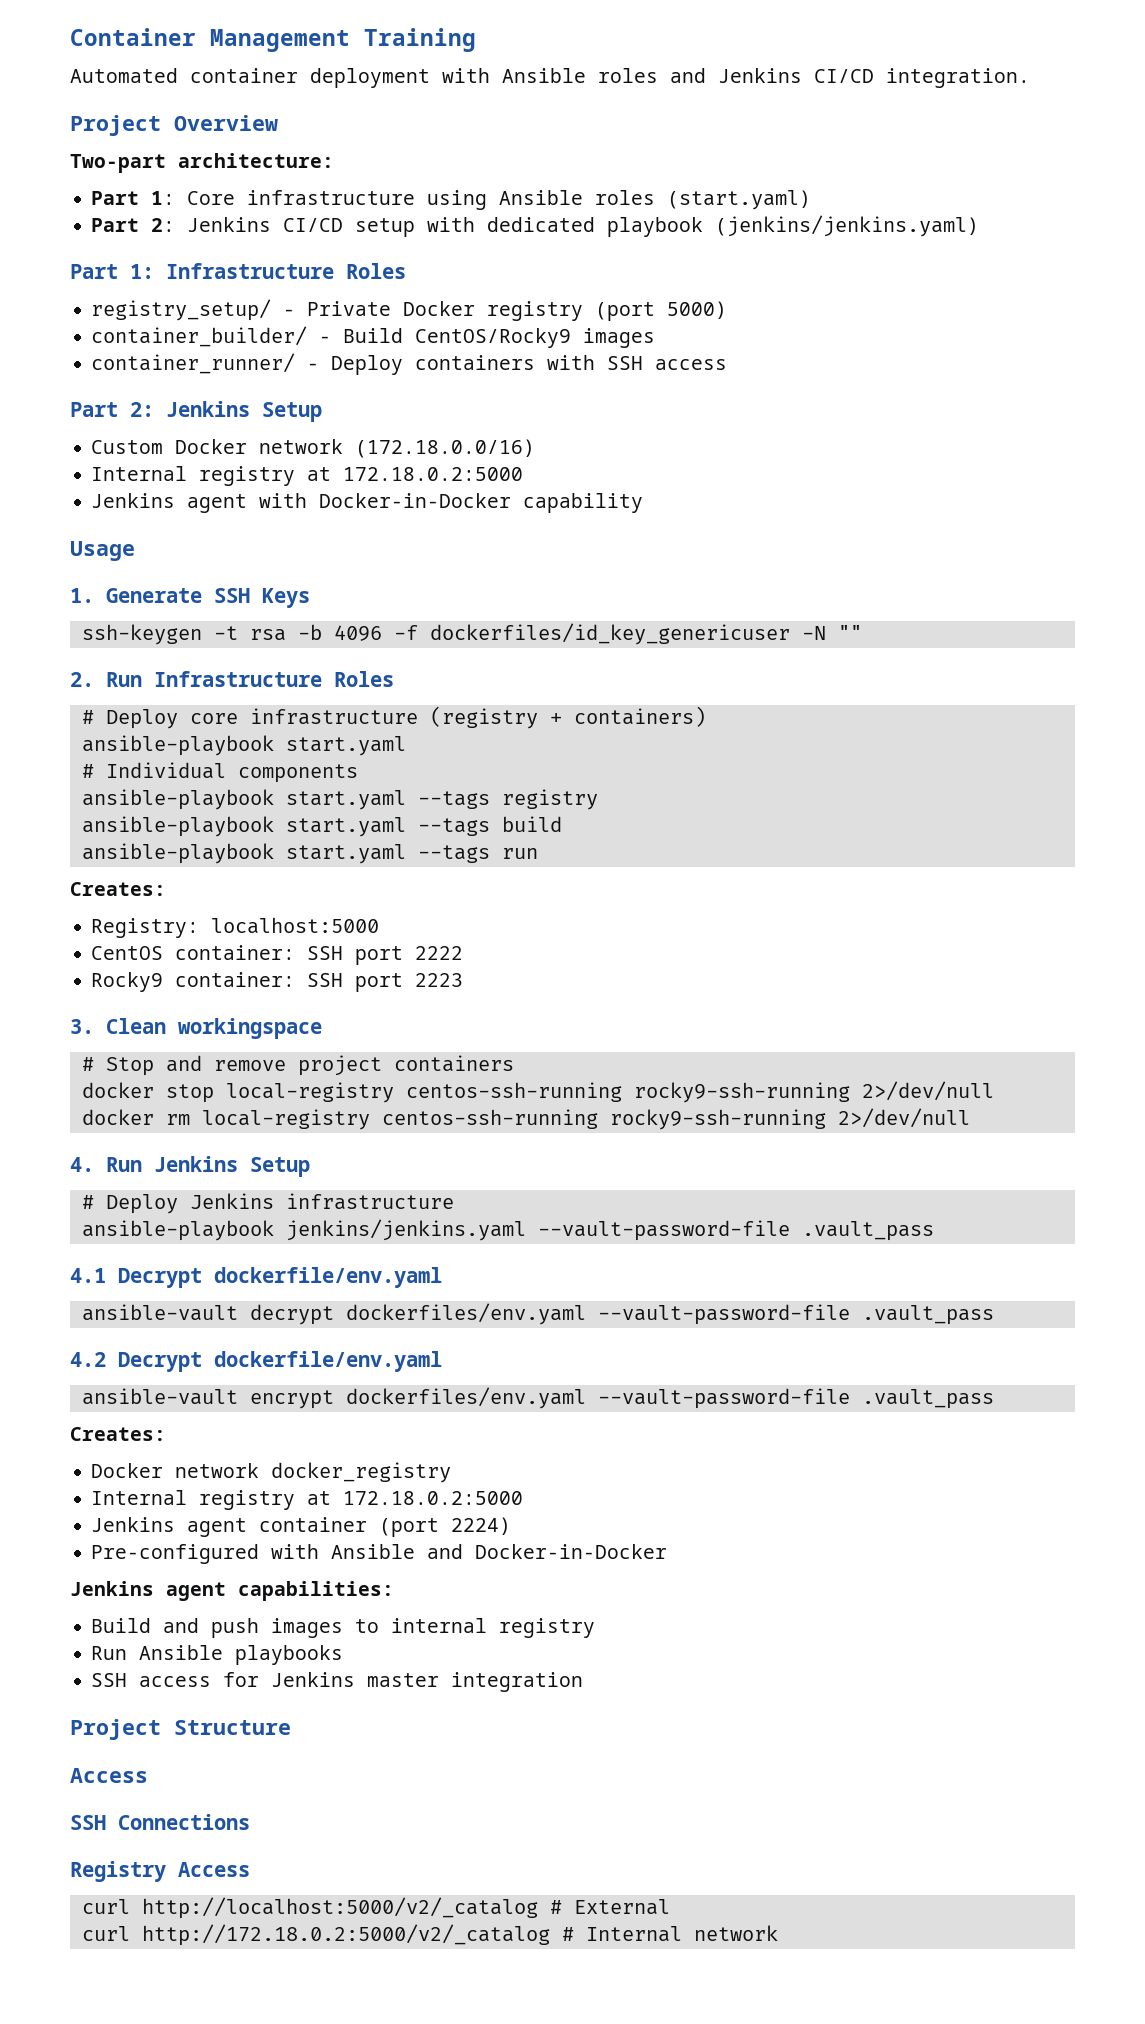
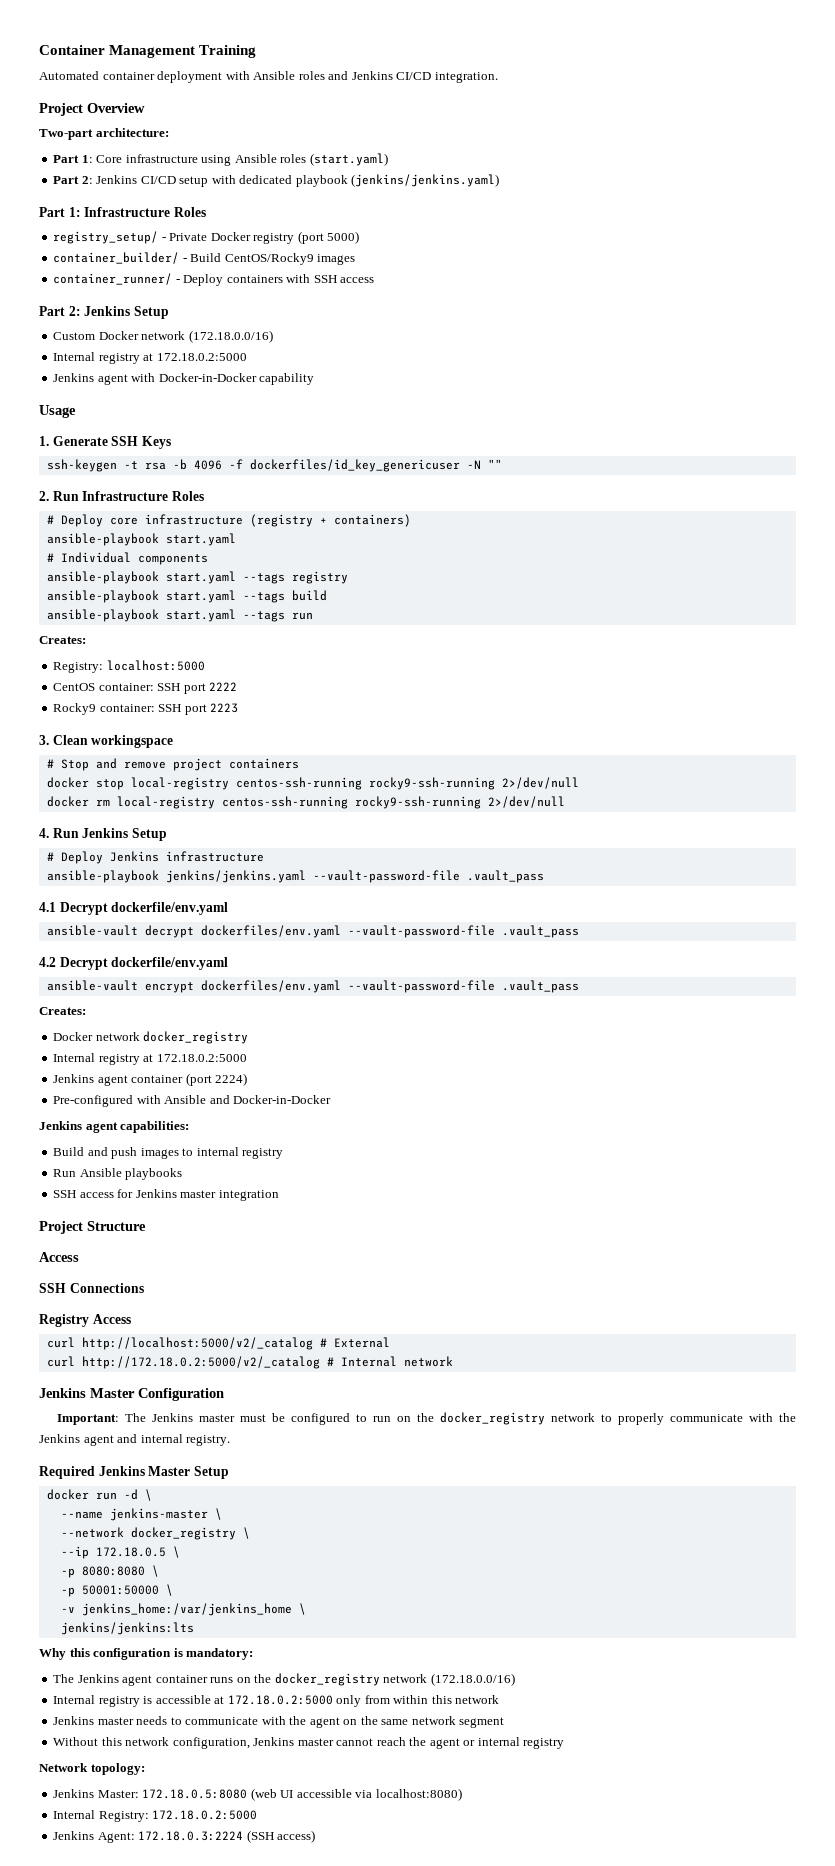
+ Jenkins Master Configuration
+ Important: The Jenkins master must be configured to run on the docker_registry network to properly communicate with the Jenkins agent and internal registry.
+ Required Jenkins Master Setup
+ docker run -d \
+ --name jenkins-master \
+ --network docker_registry \
+ --ip 172.18.0.5 \
+ -p 8080:8080 \
+ -p 50001:50000 \
+ -v jenkins_home:/var/jenkins_home \
+ jenkins/jenkins:lts
+ Why this configuration is mandatory:
+ The Jenkins agent container runs on the docker_registry network (172.18.0.0/16)
+ Internal registry is accessible at 172.18.0.2:5000 only from within this network
+ Jenkins master needs to communicate with the agent on the same network segment
+ Without this network configuration, Jenkins master cannot reach the agent or internal registry
+ Network topology:
+ Jenkins Master: 172.18.0.5:8080 (web UI accessible via localhost:8080)
+ Internal Registry: 172.18.0.2:5000
+ Jenkins Agent: 172.18.0.3:2224 (SSH access)

